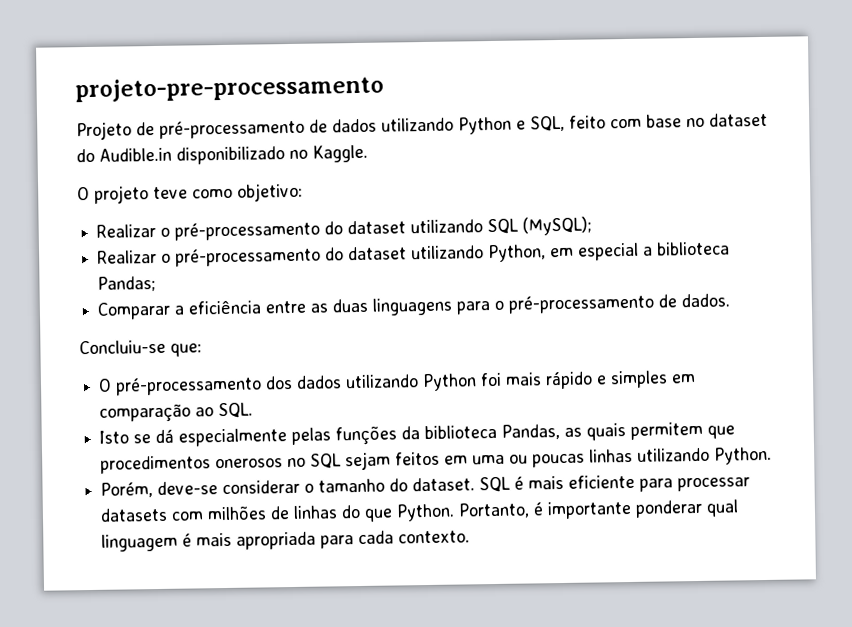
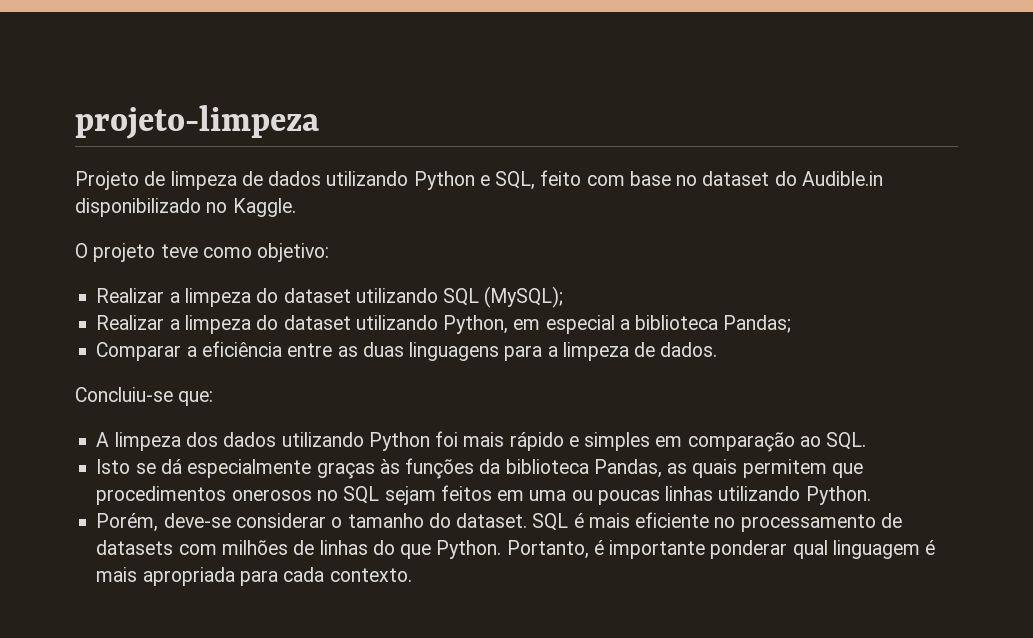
- projeto-pre-processamento
+ projeto-limpeza
- Projeto de pré-processamento de dados utilizando Python e SQL, feito com base no dataset do Audible.in disponibilizado no Kaggle.
+ Projeto de limpeza de dados utilizando Python e SQL, feito com base no dataset do Audible.in disponibilizado no Kaggle.
- Realizar o pré-processamento do dataset utilizando SQL (MySQL);
+ Realizar a limpeza do dataset utilizando SQL (MySQL);
- Realizar o pré-processamento do dataset utilizando Python, em especial a biblioteca Pandas;
+ Realizar a limpeza do dataset utilizando Python, em especial a biblioteca Pandas;
- Comparar a eficiência entre as duas linguagens para o pré-processamento de dados.
+ Comparar a eficiência entre as duas linguagens para a limpeza de dados.
- O pré-processamento dos dados utilizando Python foi mais rápido e simples em comparação ao SQL.
+ A limpeza dos dados utilizando Python foi mais rápido e simples em comparação ao SQL.
- Isto se dá especialmente pelas funções da biblioteca Pandas, as quais permitem que procedimentos onerosos no SQL sejam feitos em uma ou poucas linhas utilizando Python.
+ Isto se dá especialmente graças às funções da biblioteca Pandas, as quais permitem que procedimentos onerosos no SQL sejam feitos em uma ou poucas linhas utilizando Python.
- SQL é mais eficiente para processar datasets com milhões de linhas do que Python.
+ SQL é mais eficiente no processamento de datasets com milhões de linhas do que Python.

